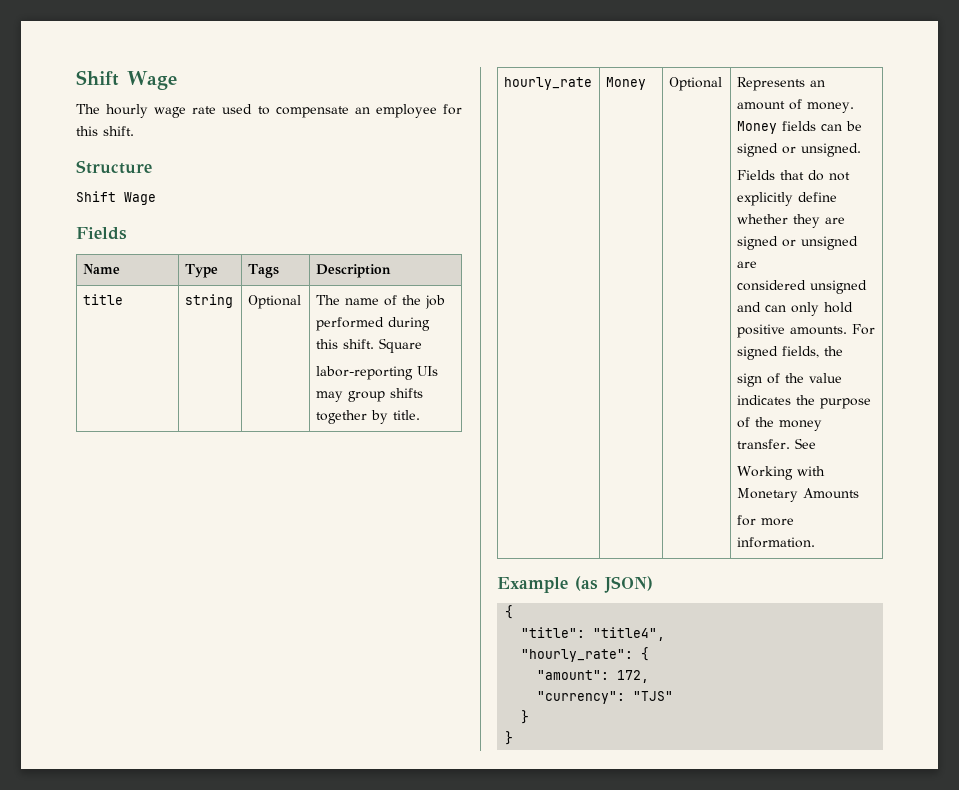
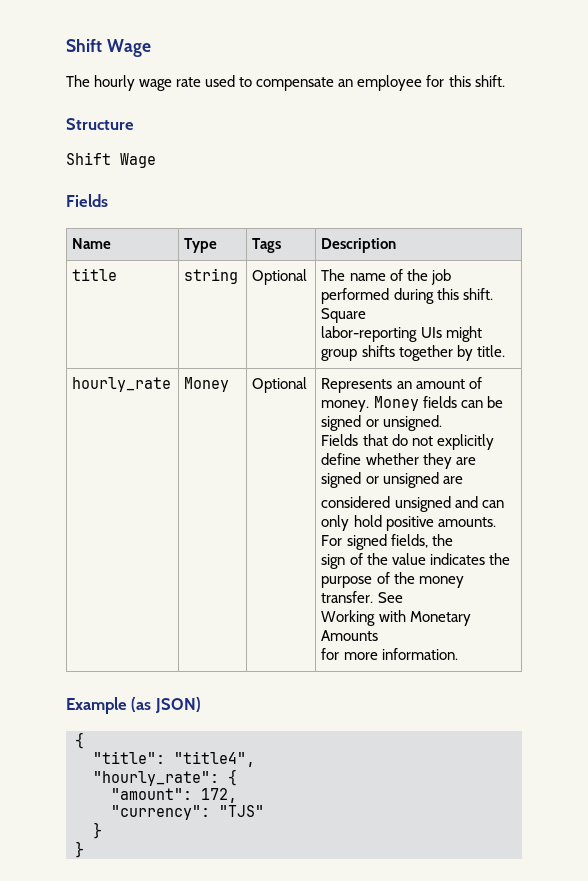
  title | string | Optional | The name of the job performed during this shift. Square
- labor-reporting UIs may group shifts together by title.
+ labor-reporting UIs might group shifts together by title.

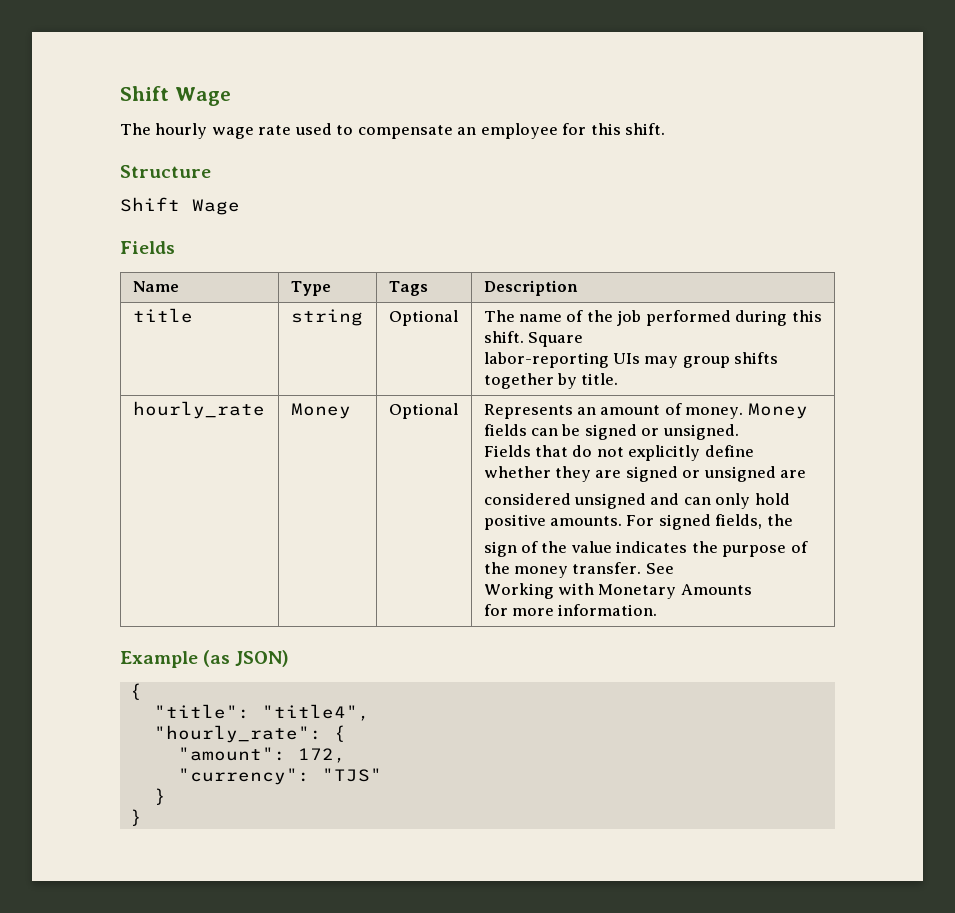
  title | string | Optional | The name of the job performed during this shift. Square
- labor-reporting UIs might group shifts together by title.
+ labor-reporting UIs may group shifts together by title.

